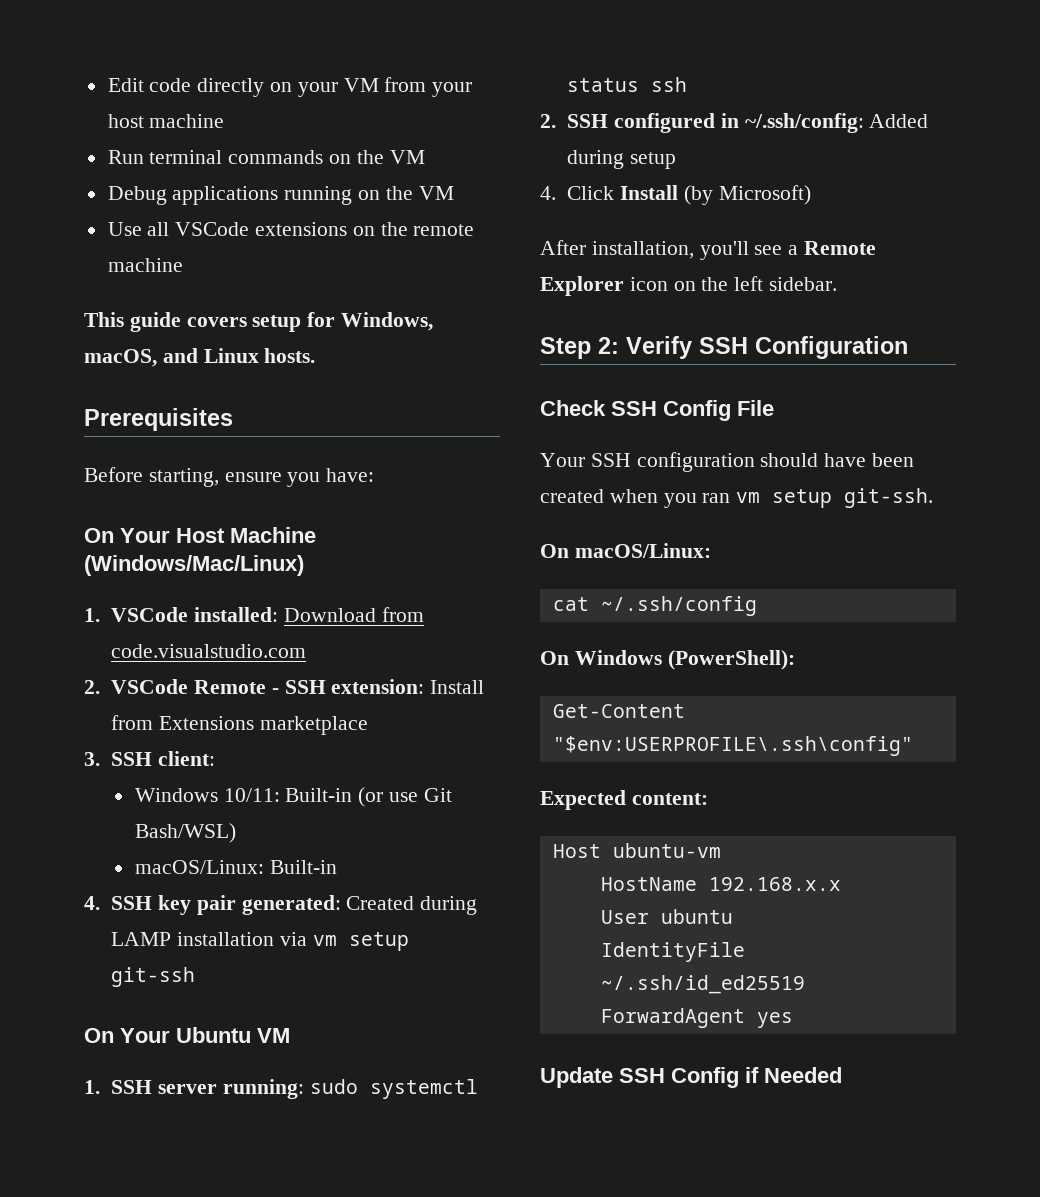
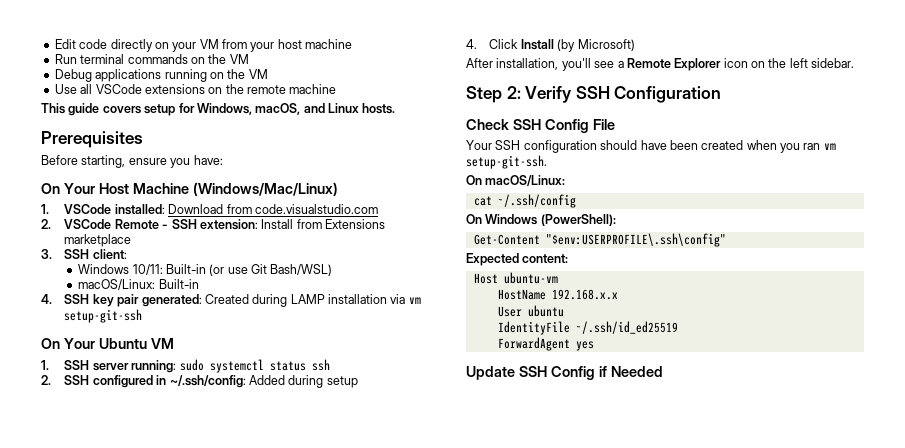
- 4. SSH key pair generated: Created during LAMP installation via vm setup git-ssh
+ 4. SSH key pair generated: Created during LAMP installation via vm setup-git-ssh
- Your SSH configuration should have been created when you ran vm setup git-ssh.
+ Your SSH configuration should have been created when you ran vm setup-git-ssh.

